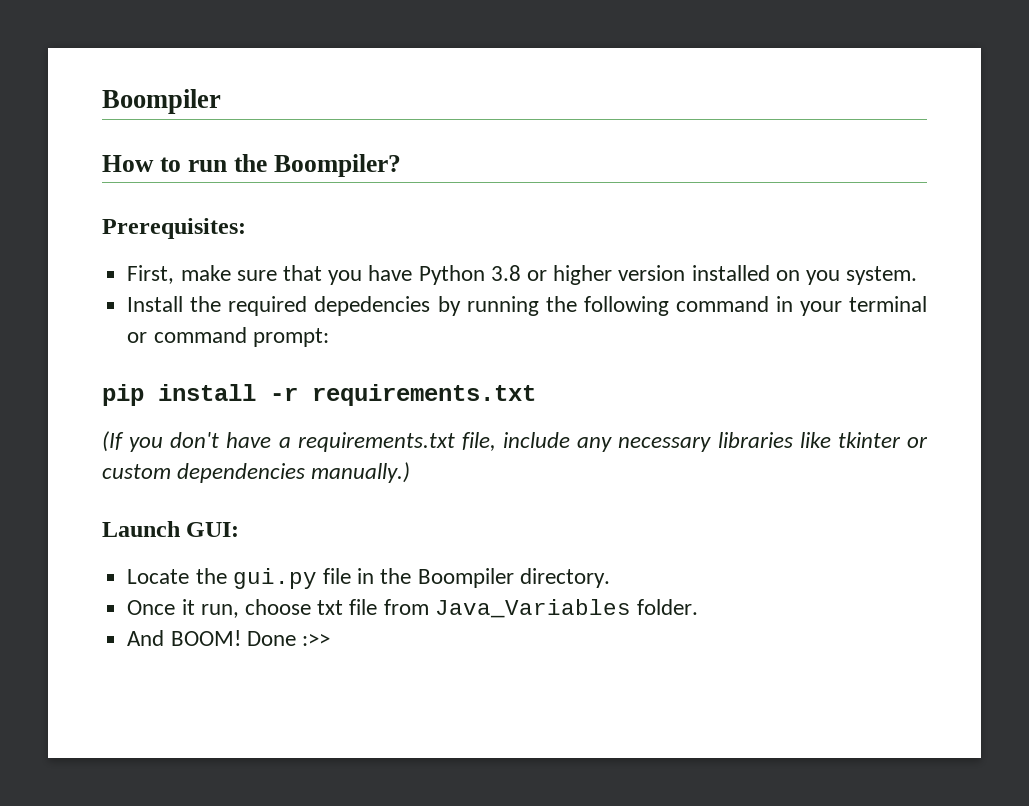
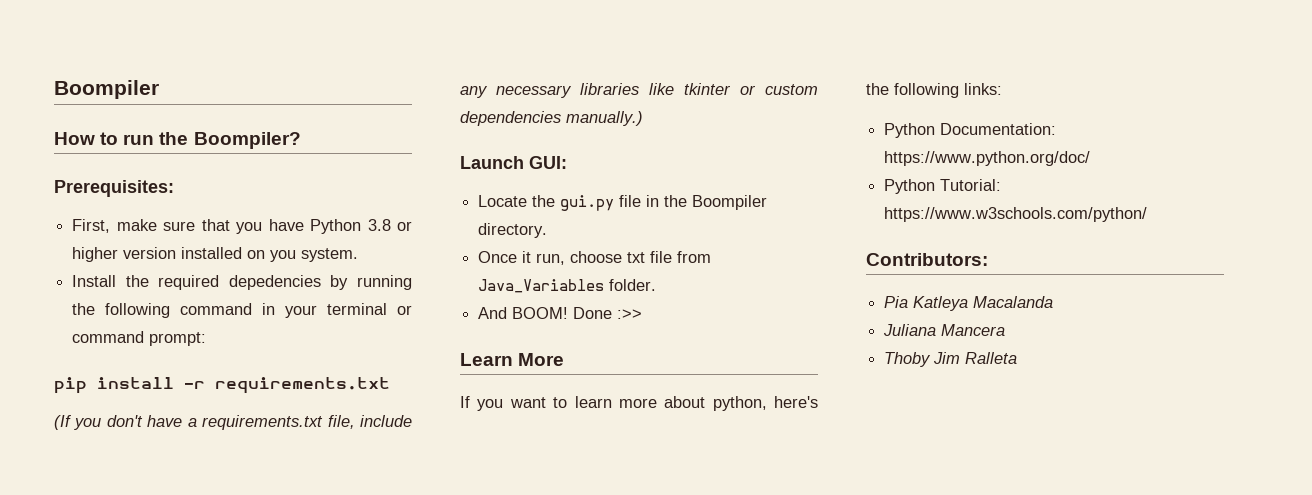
+ Learn More
+ If you want to learn more about python, here's the following links:
+ Python Documentation: https://www.python.org/doc/
+ Python Tutorial: https://www.w3schools.com/python/
+ Contributors:
+ Pia Katleya Macalanda
+ Juliana Mancera
+ Thoby Jim Ralleta

